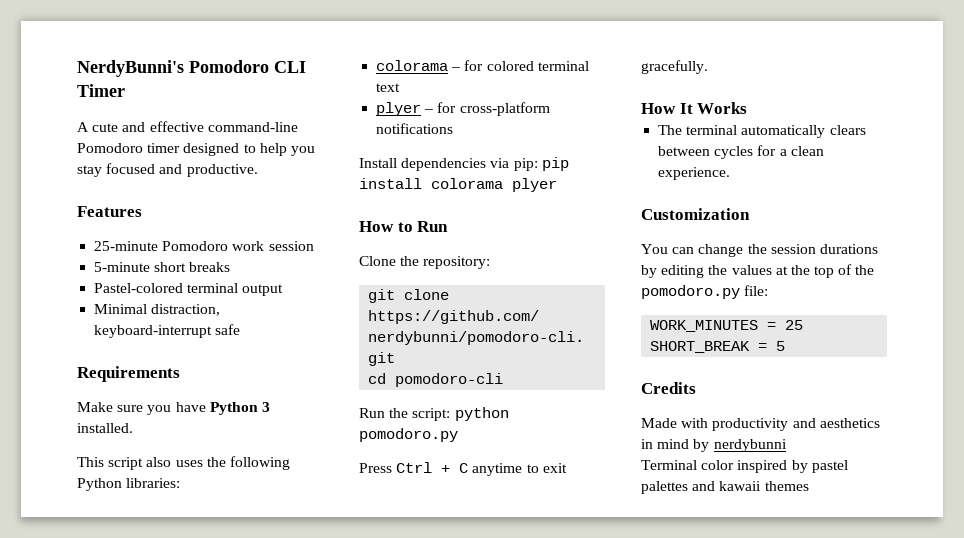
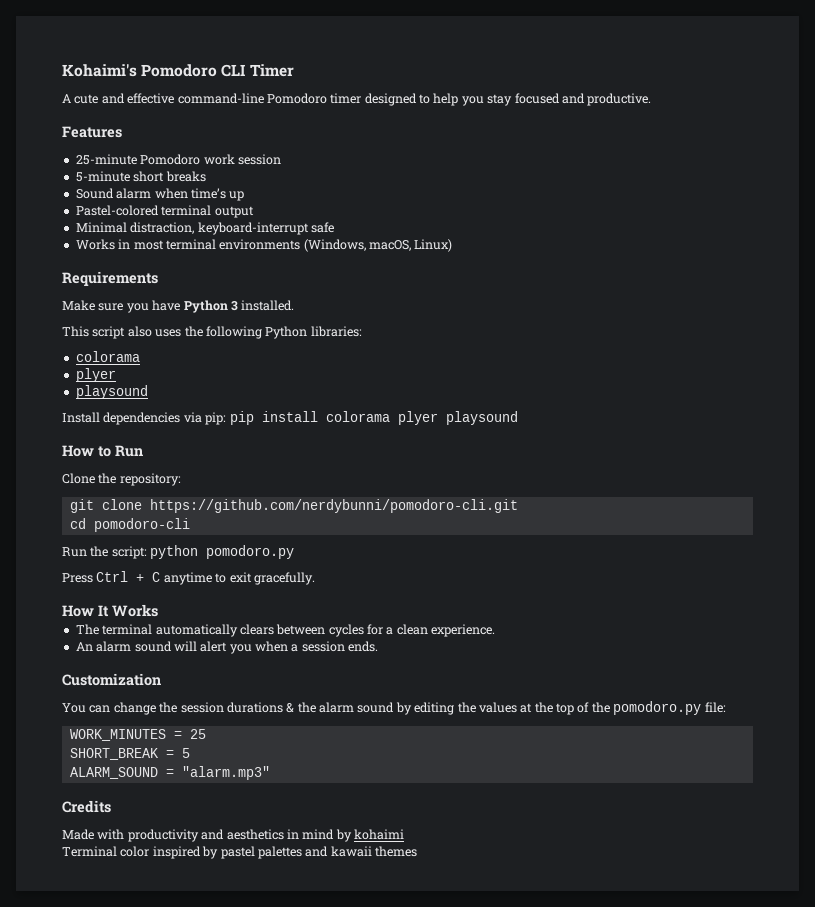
- NerdyBunni's Pomodoro CLI Timer
+ Kohaimi's Pomodoro CLI Timer
+ Sound alarm when time’s up
+ Works in most terminal environments (Windows, macOS, Linux)
  This script also uses the following Python libraries:
- colorama – for colored terminal text
- plyer – for cross-platform notifications
+ colorama
+ plyer
+ playsound
- Install dependencies via pip: pip install colorama plyer
+ Install dependencies via pip: pip install colorama plyer playsound
+ An alarm sound will alert you when a session ends.
- You can change the session durations by editing the values at the top of the pomodoro.py file:
+ You can change the session durations & the alarm sound by editing the values at the top of the pomodoro.py file:
+ ALARM_SOUND = "alarm.mp3"
- Made with productivity and aesthetics in mind by nerdybunni
+ Made with productivity and aesthetics in mind by kohaimi

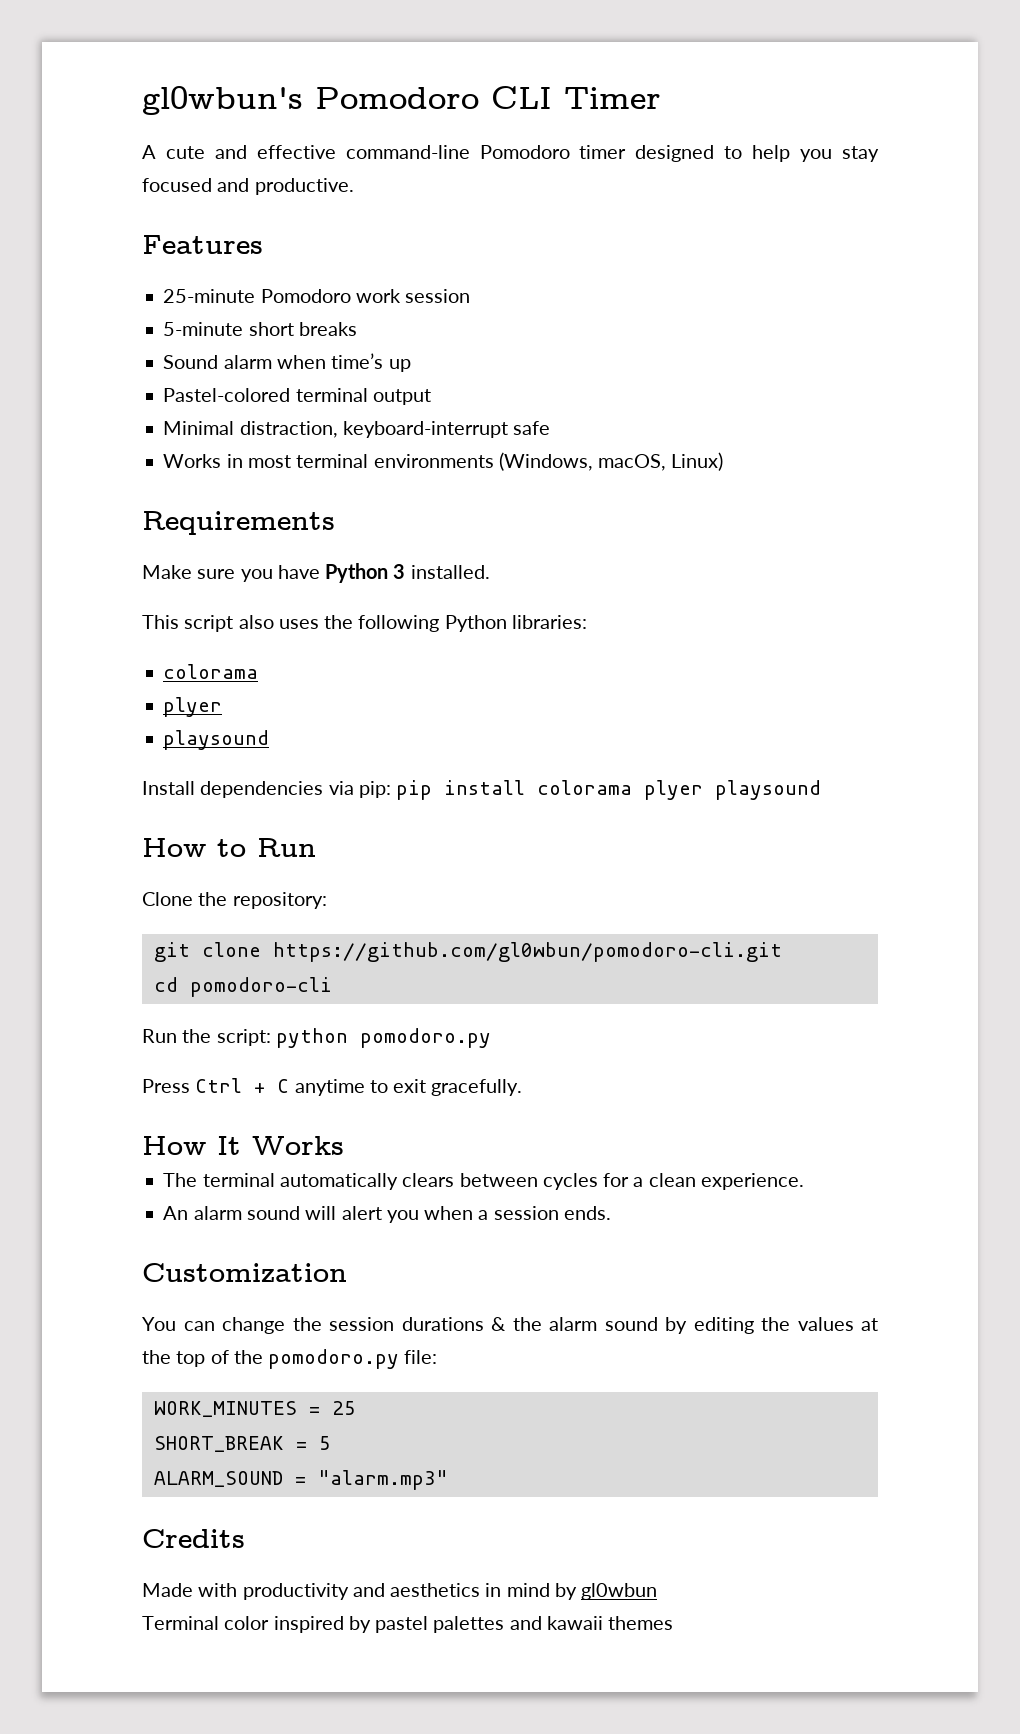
- Kohaimi's Pomodoro CLI Timer
+ gl0wbun's Pomodoro CLI Timer
- git clone https://github.com/nerdybunni/pomodoro-cli.git
+ git clone https://github.com/gl0wbun/pomodoro-cli.git
- Made with productivity and aesthetics in mind by kohaimi
+ Made with productivity and aesthetics in mind by gl0wbun

